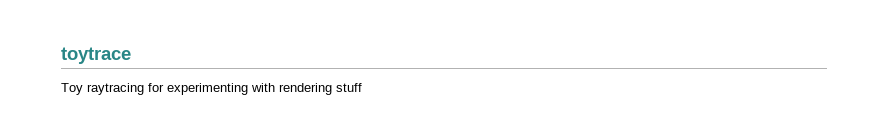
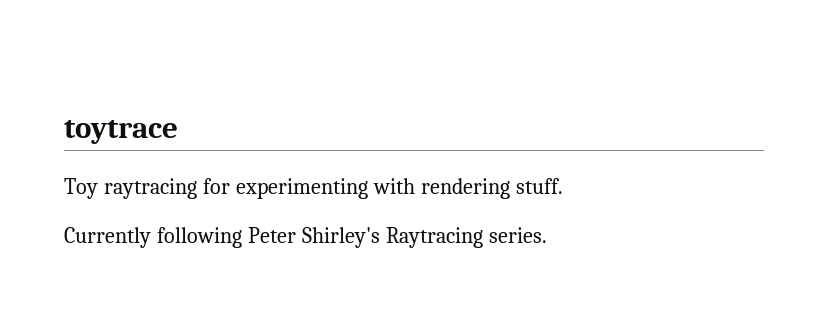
- Toy raytracing for experimenting with rendering stuff
+ Toy raytracing for experimenting with rendering stuff.
+ Currently following Peter Shirley's Raytracing series.

